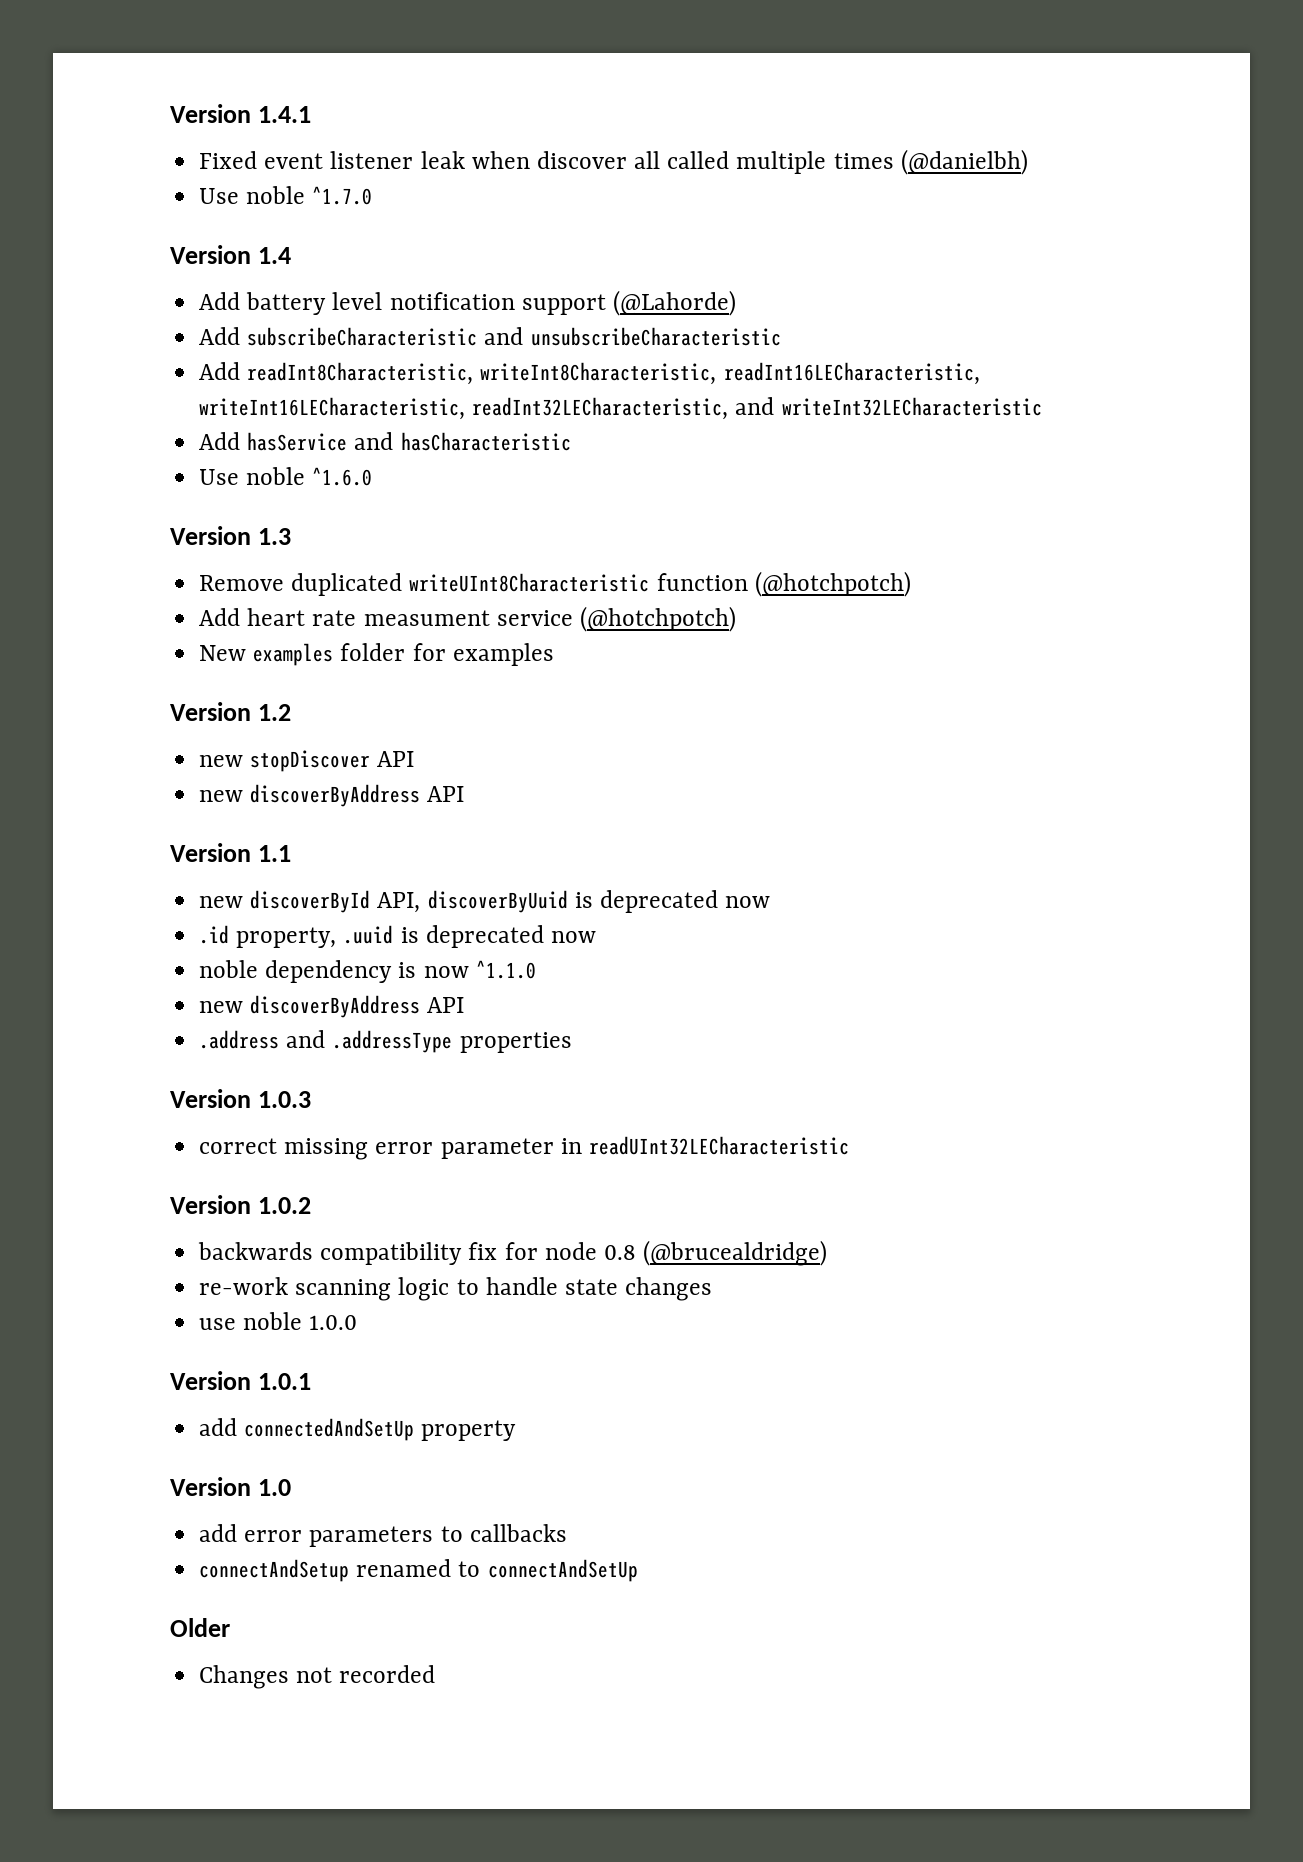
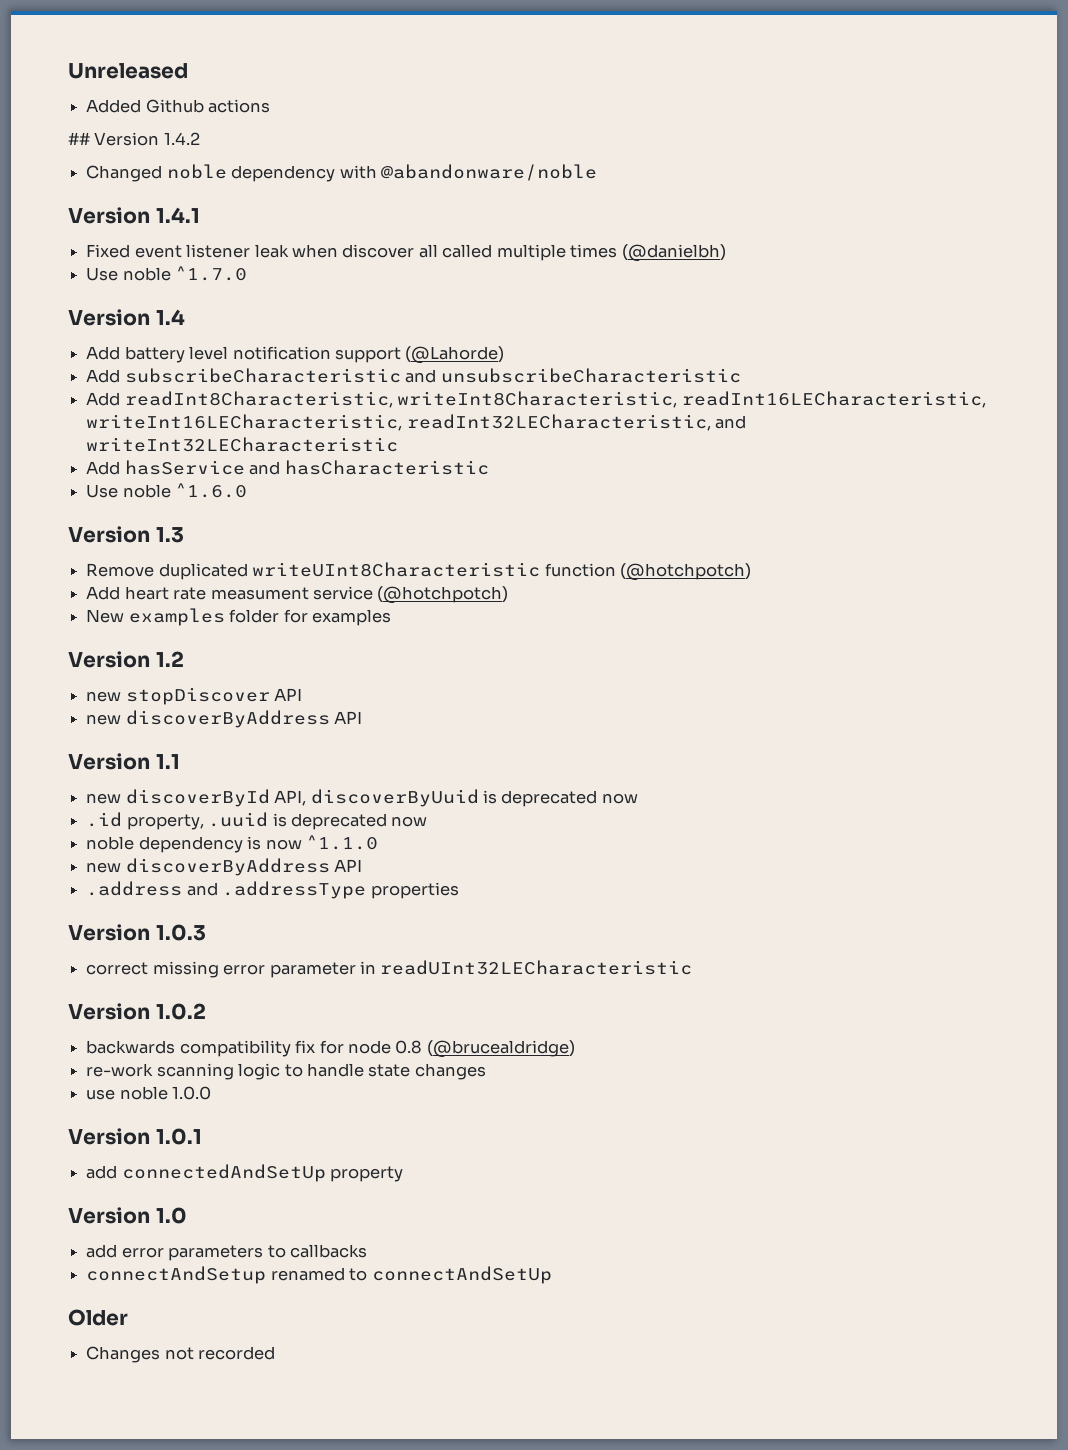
+ Unreleased
+ Added Github actions
+ ## Version 1.4.2
+ Changed noble dependency with @abandonware/noble

